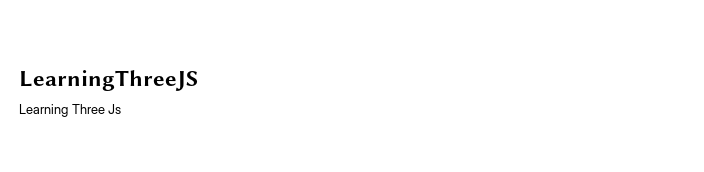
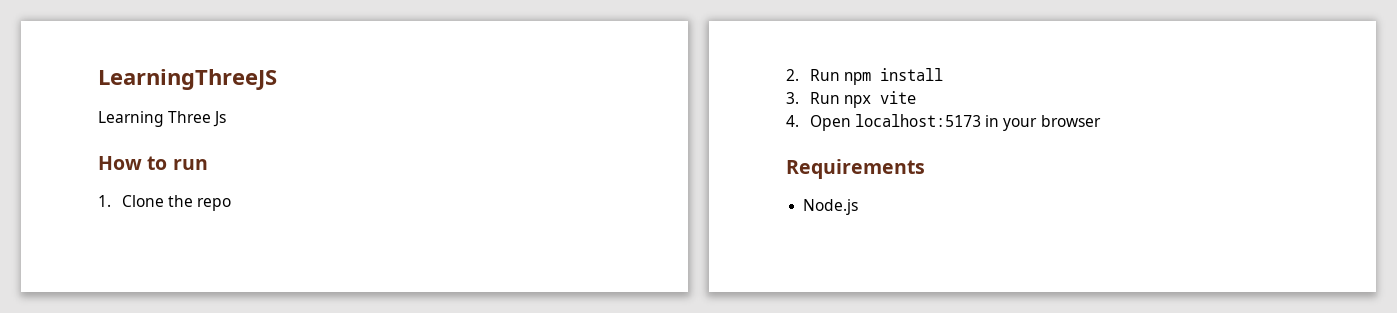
+ How to run
+ 1. Clone the repo
+ 2. Run npm install
+ 3. Run npx vite
+ 4. Open localhost:5173 in your browser
+ Requirements
+ Node.js

